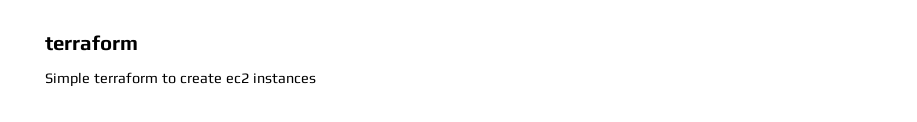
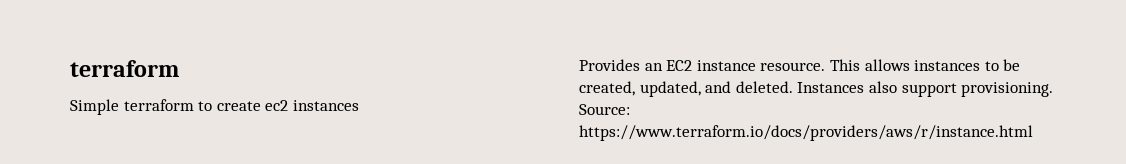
+ Provides an EC2 instance resource. This allows instances to be created, updated, and deleted. Instances also support provisioning. Source: https://www.terraform.io/docs/providers/aws/r/instance.html

